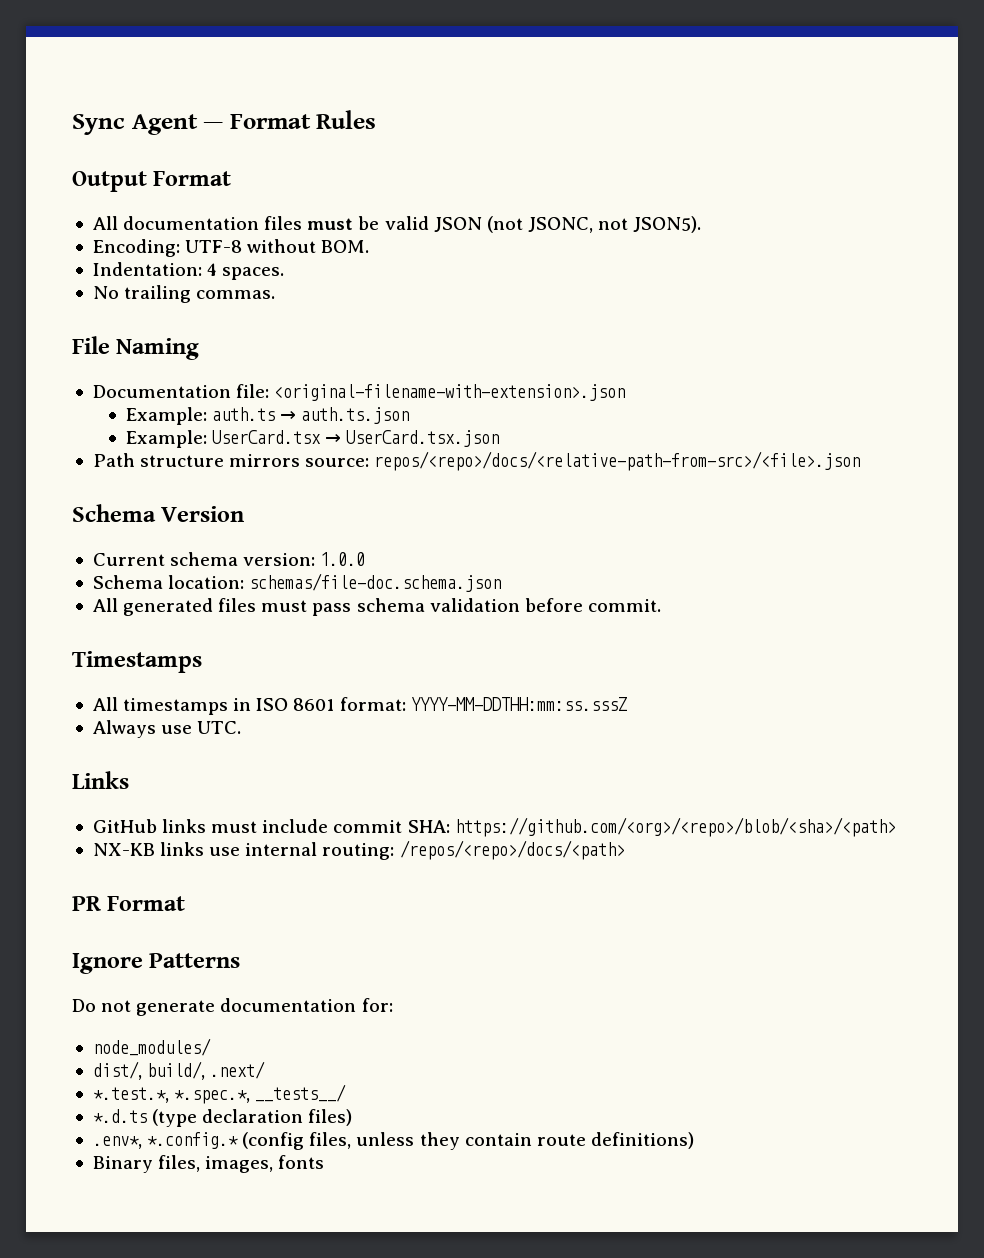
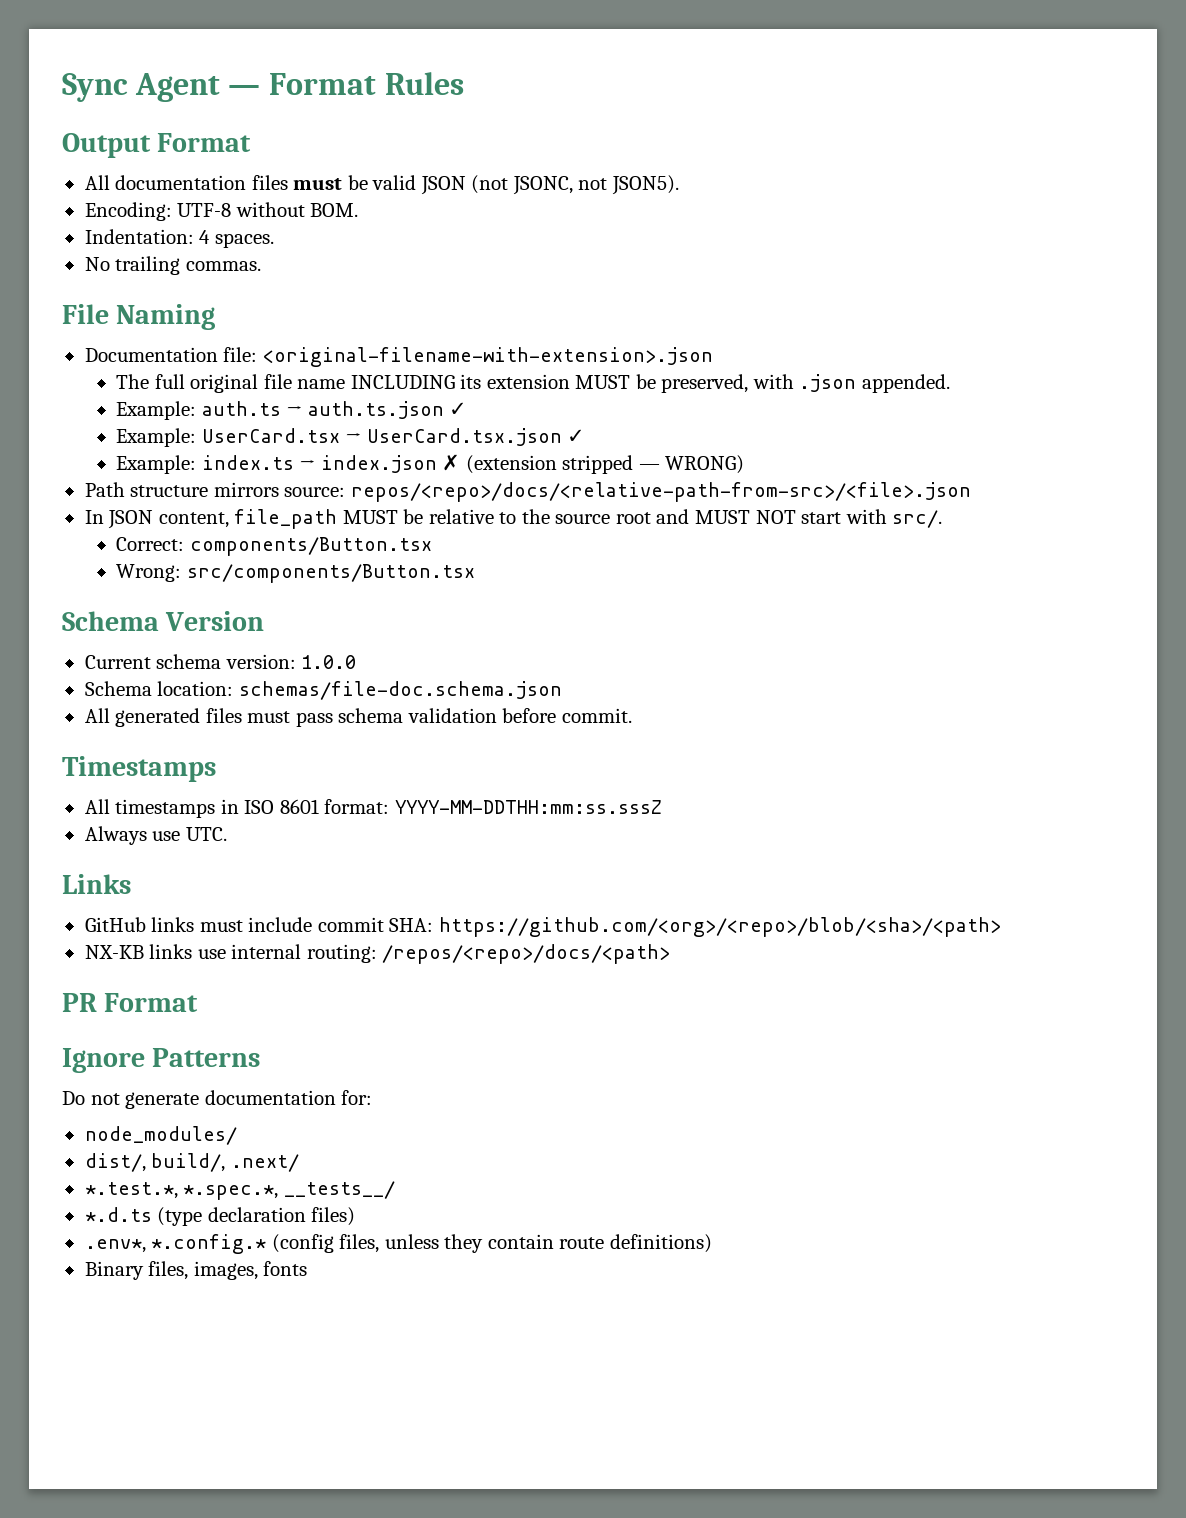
+ The full original file name INCLUDING its extension MUST be preserved, with .json appended.
- Example: auth.ts → auth.ts.json
+ Example: auth.ts → auth.ts.json ✓
- Example: UserCard.tsx → UserCard.tsx.json
+ Example: UserCard.tsx → UserCard.tsx.json ✓
+ Example: index.ts → index.json ✗ (extension stripped — WRONG)
+ In JSON content, file_path MUST be relative to the source root and MUST NOT start with src/.
+ Correct: components/Button.tsx
+ Wrong: src/components/Button.tsx

